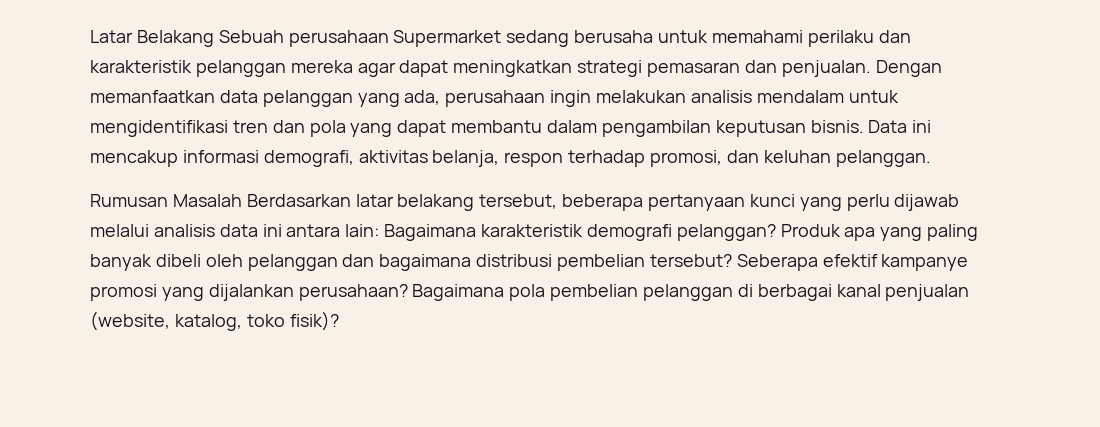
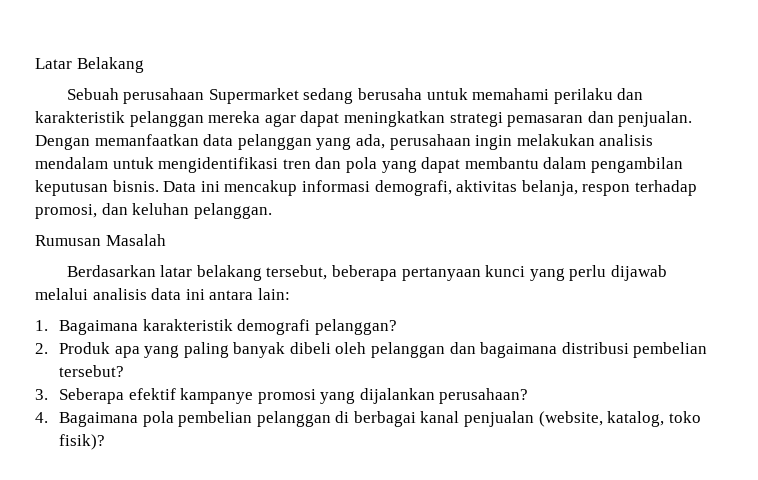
- Latar Belakang Sebuah perusahaan Supermarket sedang berusaha untuk memahami perilaku dan karakteristik pelanggan mereka agar dapat meningkatkan strategi pemasaran dan penjualan.
+ Latar Belakang
+ Sebuah perusahaan Supermarket sedang berusaha untuk memahami perilaku dan karakteristik pelanggan mereka agar dapat meningkatkan strategi pemasaran dan penjualan.
- Rumusan Masalah Berdasarkan latar belakang tersebut, beberapa pertanyaan kunci yang perlu dijawab melalui analisis data ini antara lain: Bagaimana karakteristik demografi pelanggan? Produk apa yang paling banyak dibeli oleh pelanggan dan bagaimana distribusi pembelian tersebut? Seberapa efektif kampanye promosi yang dijalankan perusahaan? Bagaimana pola pembelian pelanggan di berbagai kanal penjualan (website, katalog, toko fisik)?
+ Rumusan Masalah
+ Berdasarkan latar belakang tersebut, beberapa pertanyaan kunci yang perlu dijawab melalui analisis data ini antara lain:
+ 1. Bagaimana karakteristik demografi pelanggan?
+ 2. Produk apa yang paling banyak dibeli oleh pelanggan dan bagaimana distribusi pembelian tersebut?
+ 3. Seberapa efektif kampanye promosi yang dijalankan perusahaan?
+ 4. Bagaimana pola pembelian pelanggan di berbagai kanal penjualan (website, katalog, toko fisik)?

